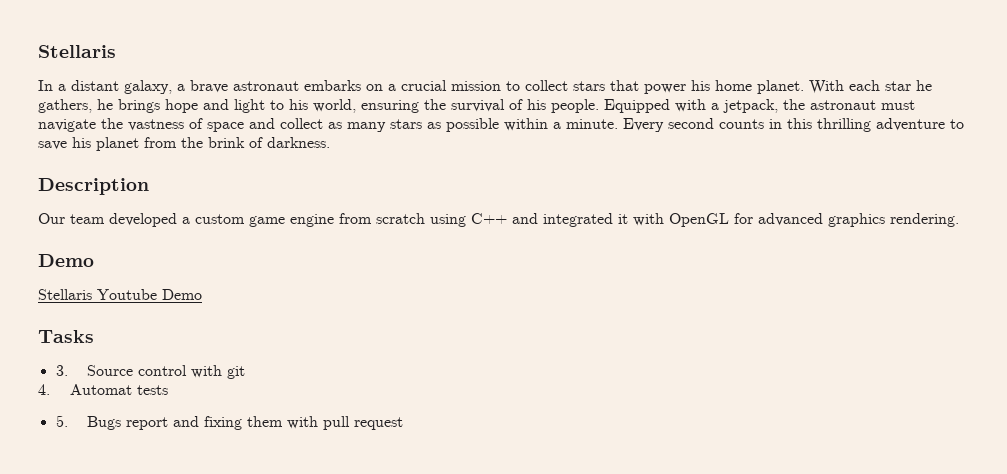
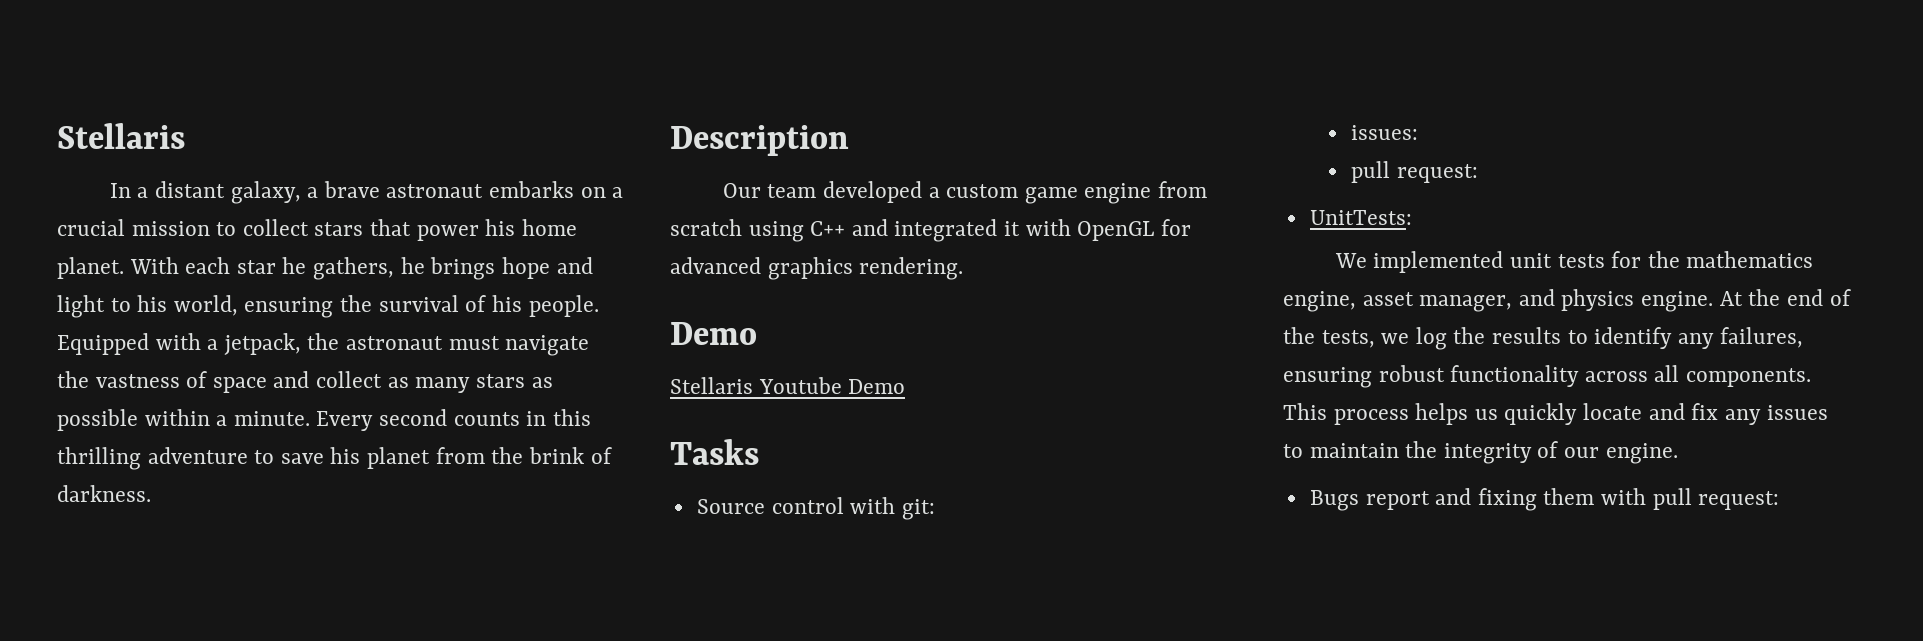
- 3. Source control with git
- 4. Automat tests
- 5. Bugs report and fixing them with pull request
+ Source control with git:
+ issues:
+ pull request:
+ UnitTests:
+ We implemented unit tests for the mathematics engine, asset manager, and physics engine. At the end of the tests, we log the results to identify any failures, ensuring robust functionality across all components. This process helps us quickly locate and fix any issues to maintain the integrity of our engine.
+ Bugs report and fixing them with pull request:

